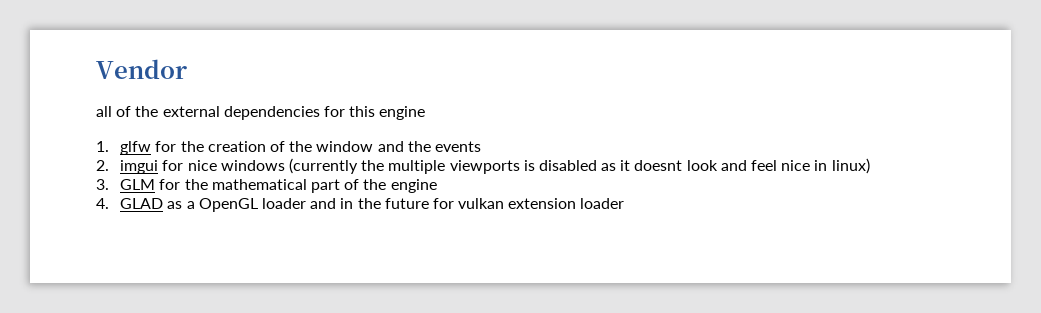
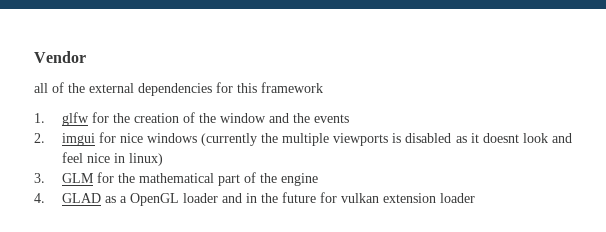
- all of the external dependencies for this engine
+ all of the external dependencies for this framework

